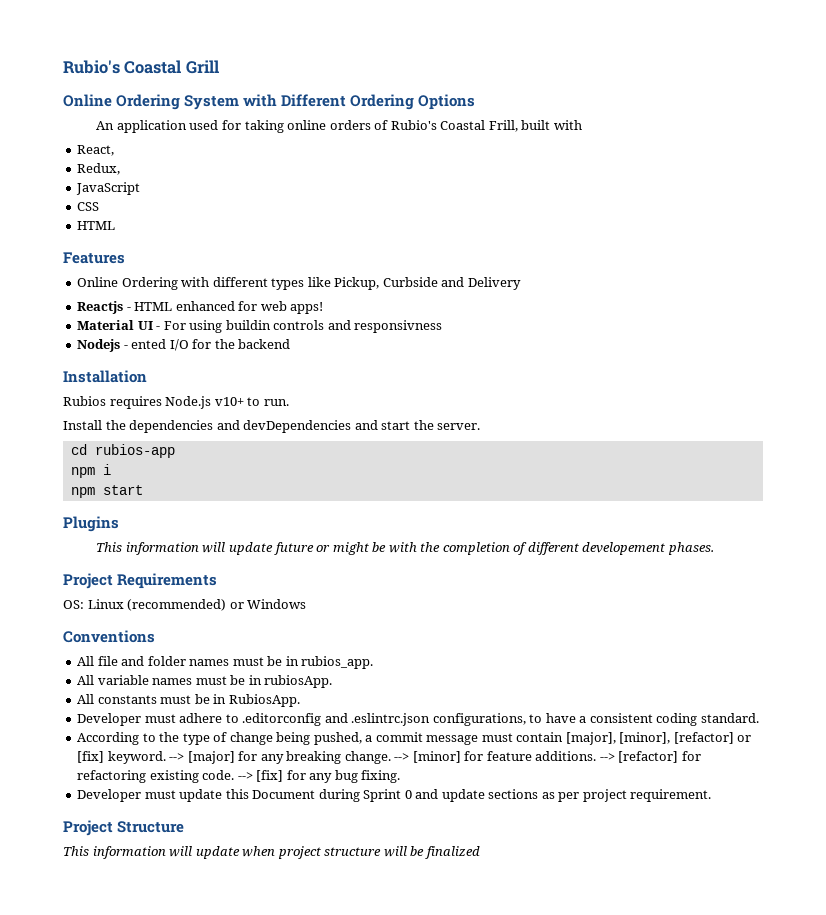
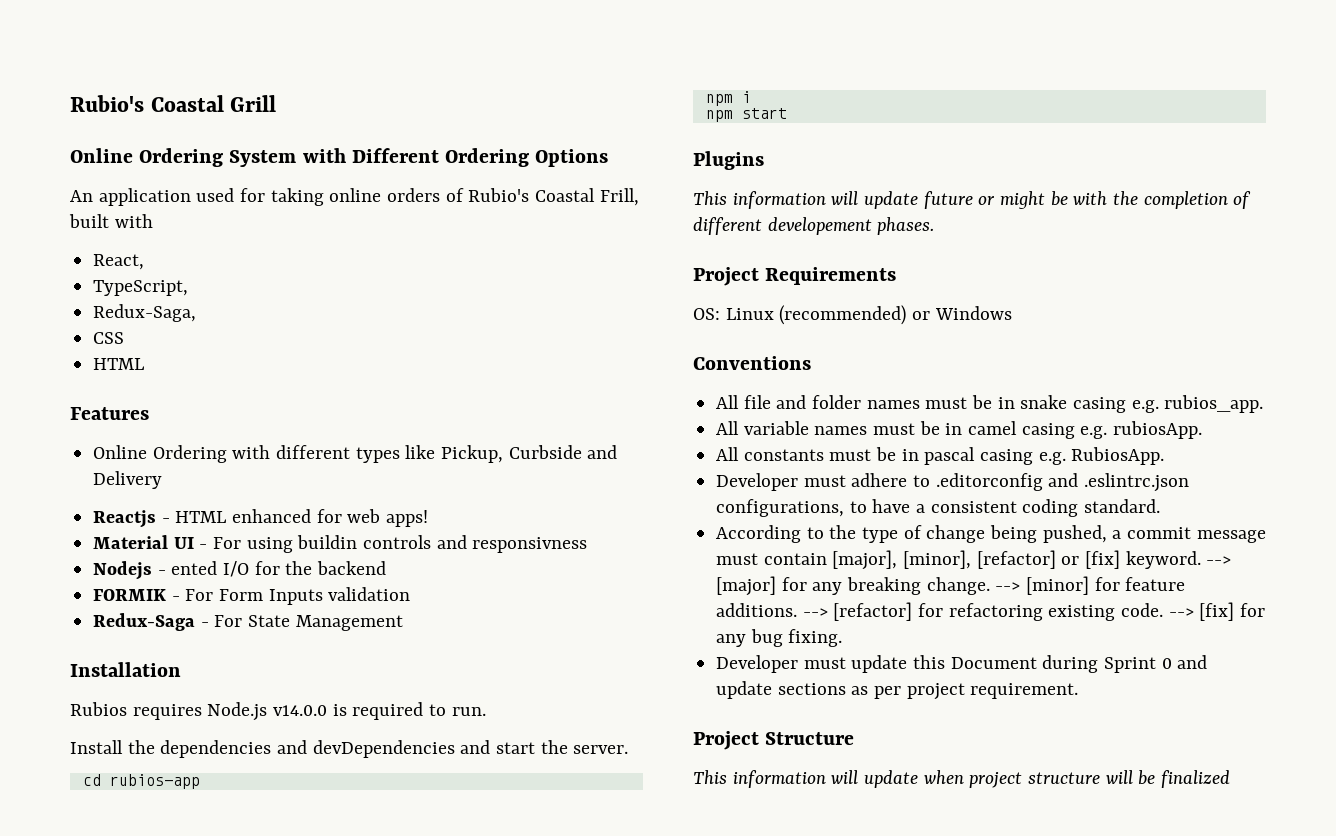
- Redux,
- JavaScript
+ TypeScript,
+ Redux-Saga,
+ FORMIK - For Form Inputs validation
+ Redux-Saga - For State Management
- Rubios requires Node.js v10+ to run.
+ Rubios requires Node.js v14.0.0 is required to run.
- All file and folder names must be in rubios_app.
+ All file and folder names must be in snake casing e.g. rubios_app.
- All variable names must be in rubiosApp.
+ All variable names must be in camel casing e.g. rubiosApp.
- All constants must be in RubiosApp.
+ All constants must be in pascal casing e.g. RubiosApp.

